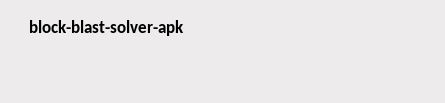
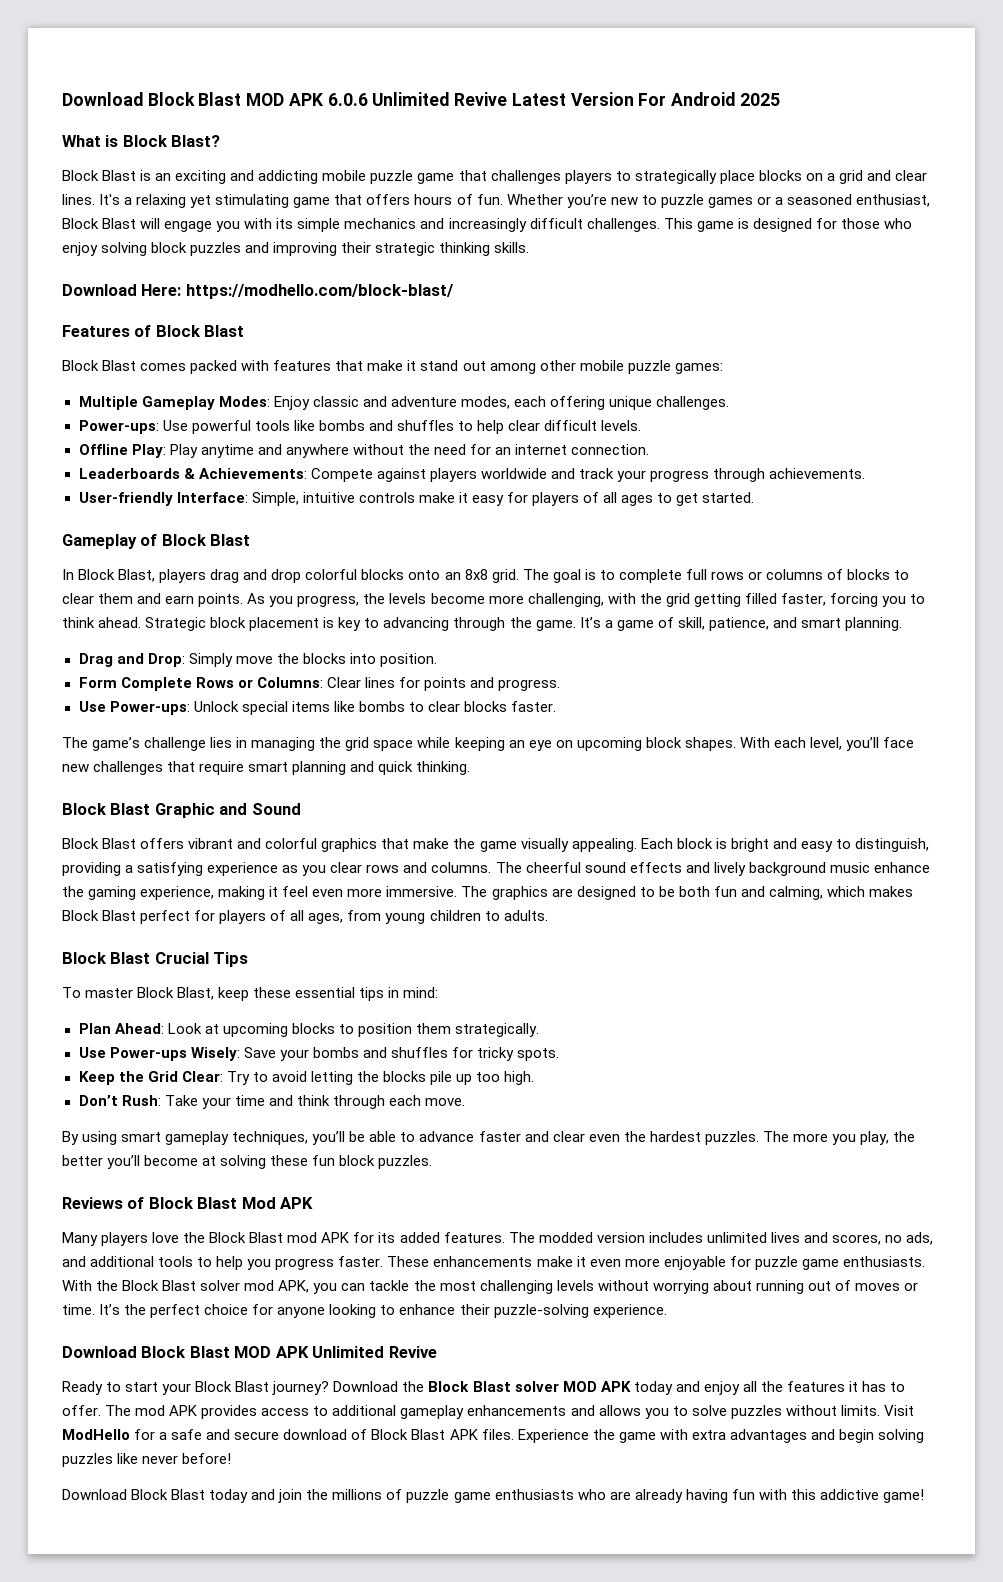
- block-blast-solver-apk
+ Download Block Blast MOD APK 6.0.6 Unlimited Revive Latest Version For Android 2025
+ What is Block Blast?
+ Block Blast is an exciting and addicting mobile puzzle game that challenges players to strategically place blocks on a grid and clear lines. It's a relaxing yet stimulating game that offers hours of fun. Whether you’re new to puzzle games or a seasoned enthusiast, Block Blast will engage you with its simple mechanics and increasingly difficult challenges. This game is designed for those who enjoy solving block puzzles and improving their strategic thinking skills.
+ Download Here: https://modhello.com/block-blast/
+ Features of Block Blast
+ Block Blast comes packed with features that make it stand out among other mobile puzzle games:
+ Multiple Gameplay Modes: Enjoy classic and adventure modes, each offering unique challenges.
+ Power-ups: Use powerful tools like bombs and shuffles to help clear difficult levels.
+ Offline Play: Play anytime and anywhere without the need for an internet connection.
+ Leaderboards & Achievements: Compete against players worldwide and track your progress through achievements.
+ User-friendly Interface: Simple, intuitive controls make it easy for players of all ages to get started.
+ Gameplay of Block Blast
+ In Block Blast, players drag and drop colorful blocks onto an 8x8 grid. The goal is to complete full rows or columns of blocks to clear them and earn points. As you progress, the levels become more challenging, with the grid getting filled faster, forcing you to think ahead. Strategic block placement is key to advancing through the game. It’s a game of skill, patience, and smart planning.
+ Drag and Drop: Simply move the blocks into position.
+ Form Complete Rows or Columns: Clear lines for points and progress.
+ Use Power-ups: Unlock special items like bombs to clear blocks faster.
+ The game’s challenge lies in managing the grid space while keeping an eye on upcoming block shapes. With each level, you’ll face new challenges that require smart planning and quick thinking.
+ Block Blast Graphic and Sound
+ Block Blast offers vibrant and colorful graphics that make the game visually appealing. Each block is bright and easy to distinguish, providing a satisfying experience as you clear rows and columns. The cheerful sound effects and lively background music enhance the gaming experience, making it feel even more immersive. The graphics are designed to be both fun and calming, which makes Block Blast perfect for players of all ages, from young children to adults.
+ Block Blast Crucial Tips
+ To master Block Blast, keep these essential tips in mind:
+ Plan Ahead: Look at upcoming blocks to position them strategically.
+ Use Power-ups Wisely: Save your bombs and shuffles for tricky spots.
+ Keep the Grid Clear: Try to avoid letting the blocks pile up too high.
+ Don’t Rush: Take your time and think through each move.
+ By using smart gameplay techniques, you’ll be able to advance faster and clear even the hardest puzzles. The more you play, the better you’ll become at solving these fun block puzzles.
+ Reviews of Block Blast Mod APK
+ Many players love the Block Blast mod APK for its added features. The modded version includes unlimited lives and scores, no ads, and additional tools to help you progress faster. These enhancements make it even more enjoyable for puzzle game enthusiasts. With the Block Blast solver mod APK, you can tackle the most challenging levels without worrying about running out of moves or time. It’s the perfect choice for anyone looking to enhance their puzzle-solving experience.
+ Download Block Blast MOD APK Unlimited Revive
+ Ready to start your Block Blast journey? Download the Block Blast solver MOD APK today and enjoy all the features it has to offer. The mod APK provides access to additional gameplay enhancements and allows you to solve puzzles without limits. Visit ModHello for a safe and secure download of Block Blast APK files. Experience the game with extra advantages and begin solving puzzles like never before!
+ Download Block Blast today and join the millions of puzzle game enthusiasts who are already having fun with this addictive game!

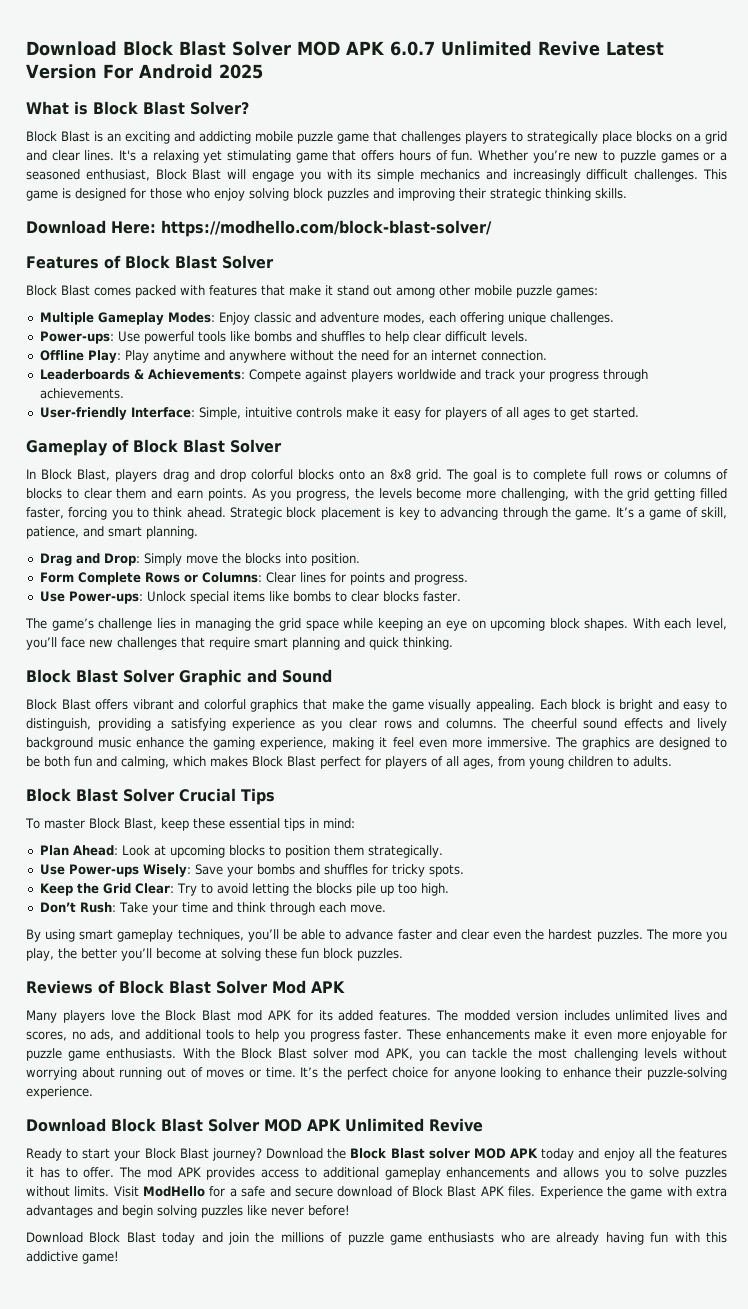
- Download Block Blast MOD APK 6.0.6 Unlimited Revive Latest Version For Android 2025
+ Download Block Blast Solver MOD APK 6.0.7 Unlimited Revive Latest Version For Android 2025
- What is Block Blast?
+ What is Block Blast Solver?
- Download Here: https://modhello.com/block-blast/
+ Download Here: https://modhello.com/block-blast-solver/
- Features of Block Blast
+ Features of Block Blast Solver
- Gameplay of Block Blast
+ Gameplay of Block Blast Solver
- Block Blast Graphic and Sound
+ Block Blast Solver Graphic and Sound
- Block Blast Crucial Tips
+ Block Blast Solver Crucial Tips
- Reviews of Block Blast Mod APK
+ Reviews of Block Blast Solver Mod APK
- Download Block Blast MOD APK Unlimited Revive
+ Download Block Blast Solver MOD APK Unlimited Revive

